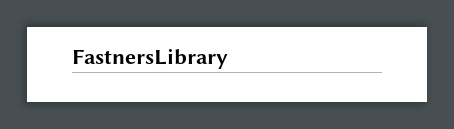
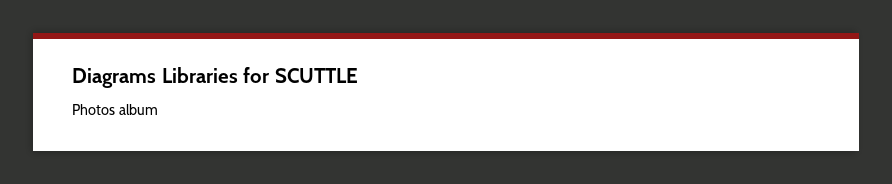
- FastnersLibrary
+ Diagrams Libraries for SCUTTLE
+ Photos album

